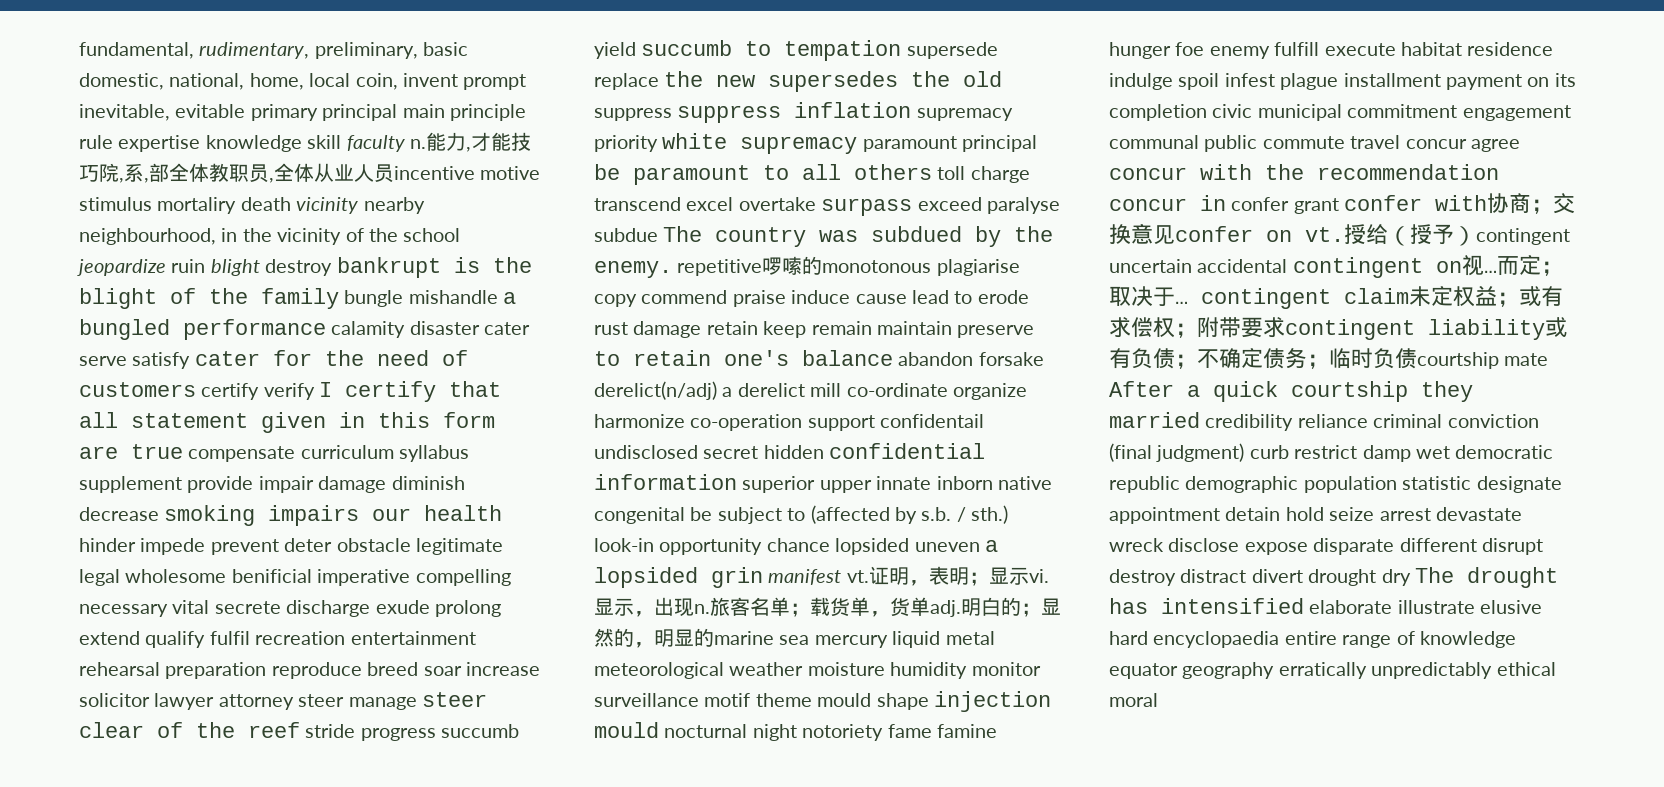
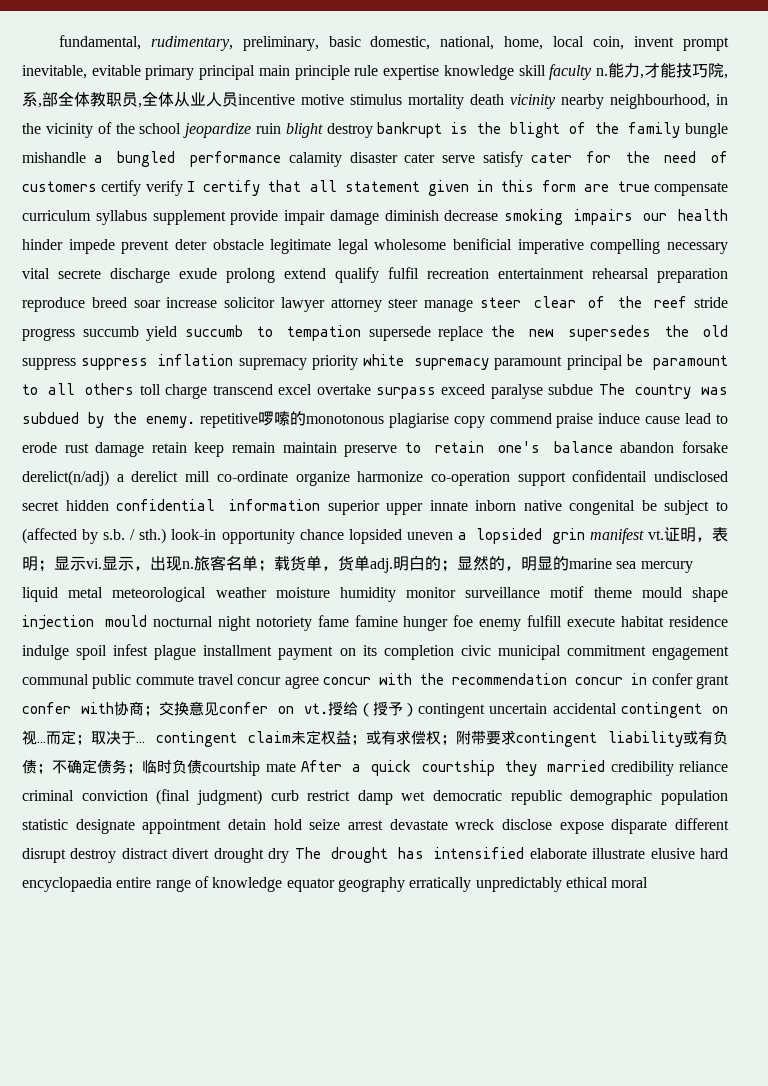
- 能力,才能技巧院,系,部全体教职员,全体从业人员incentive motive stimulus mortaliry death vicinity nearby neighbourhood, in the vicinity of the school jeopardize ruin blight destroy bankrupt is the blight of the family bungle mishandle a bungled performance calamity disaster cater serve satisfy cater for the need of customers certify verify I certify that all statement given in this form are true compensate curriculum syllabus supplement provide impair damage diminish decrease smoking impairs our health hinder impede prevent deter obstacle legitimate legal wholesome benificial imperative compelling necessary vital secrete discharge exude prolong extend qualify fulfil recreation entertainment rehearsal preparation reproduce breed soar increase solicitor lawyer attorney steer manage steer clear of the reef stride progress succumb yield succumb to tempation supersede replace the new supersedes the old suppress suppress inflation supremacy priority white supremacy paramount principal be paramount to all others toll charge transcend excel overtake surpass exceed paralyse subdue The country was subdued by the enemy. repetitive啰嗦的monotonous plagiarise copy commend praise induce cause lead to erode rust damage retain keep remain maintain preserve to retain one's balance abandon forsake derelict(n/adj) a derelict mill co-ordinate organize harmonize co-operation support confidentail undisclosed secret hidden confidential information superior upper innate inborn native congenital be subject to (affected by s.b. / sth.) look-in opportunity chance lopsided uneven a lopsided grin manifest vt.
+ 能力,才能技巧院,系,部全体教职员,全体从业人员incentive motive stimulus mortality death vicinity nearby neighbourhood, in the vicinity of the school jeopardize ruin blight destroy bankrupt is the blight of the family bungle mishandle a bungled performance calamity disaster cater serve satisfy cater for the need of customers certify verify I certify that all statement given in this form are true compensate curriculum syllabus supplement provide impair damage diminish decrease smoking impairs our health hinder impede prevent deter obstacle legitimate legal wholesome benificial imperative compelling necessary vital secrete discharge exude prolong extend qualify fulfil recreation entertainment rehearsal preparation reproduce breed soar increase solicitor lawyer attorney steer manage steer clear of the reef stride progress succumb yield succumb to tempation supersede replace the new supersedes the old suppress suppress inflation supremacy priority white supremacy paramount principal be paramount to all others toll charge transcend excel overtake surpass exceed paralyse subdue The country was subdued by the enemy. repetitive啰嗦的monotonous plagiarise copy commend praise induce cause lead to erode rust damage retain keep remain maintain preserve to retain one's balance abandon forsake derelict(n/adj) a derelict mill co-ordinate organize harmonize co-operation support confidentail undisclosed secret hidden confidential information superior upper innate inborn native congenital be subject to (affected by s.b. / sth.) look-in opportunity chance lopsided uneven a lopsided grin manifest vt.

